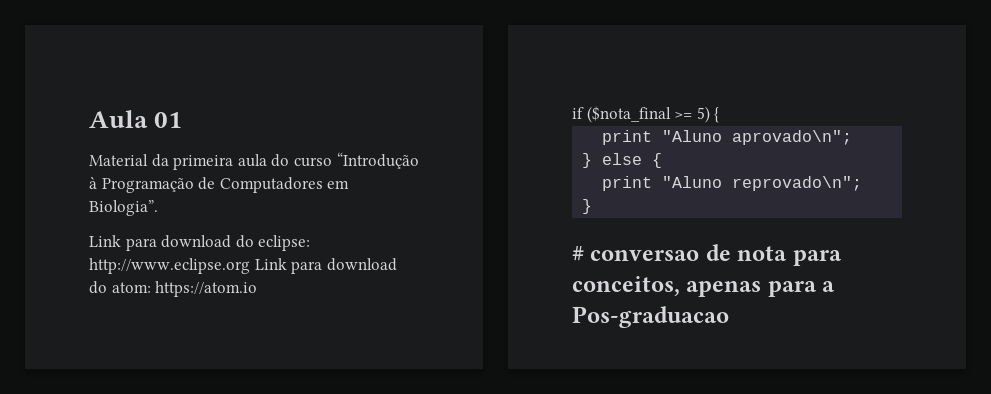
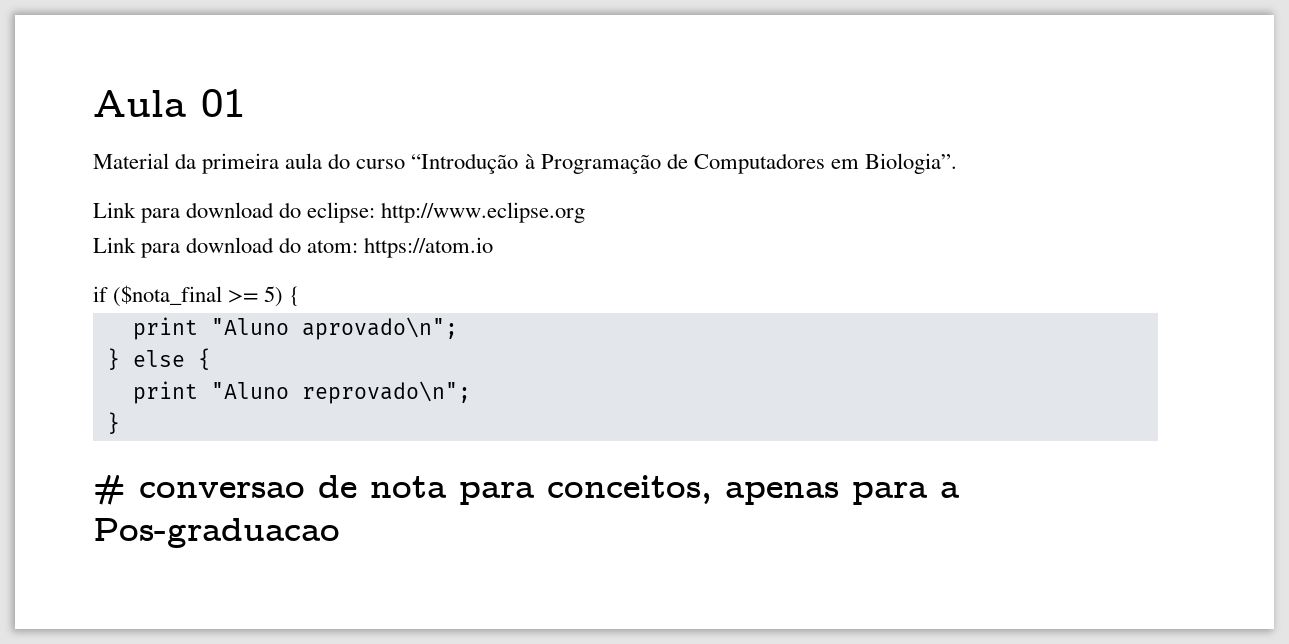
- Link para download do eclipse: http://www.eclipse.org Link para download do atom: https://atom.io
+ Link para download do eclipse: http://www.eclipse.org
+ Link para download do atom: https://atom.io

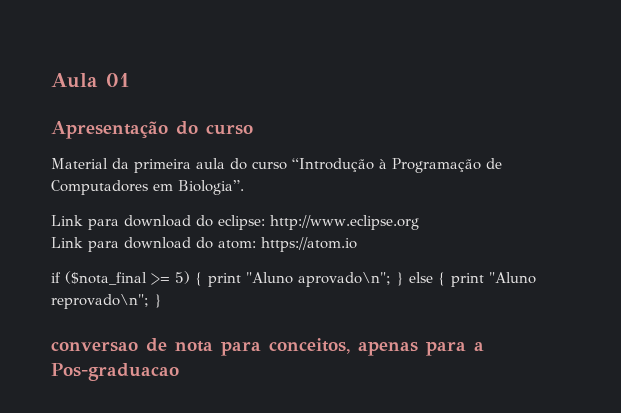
+ Apresentação do curso
- if ($nota_final >= 5) {
- print "Aluno aprovado\n";
- } else {
- print "Aluno reprovado\n";
- }
+ if ($nota_final >= 5) { print "Aluno aprovado\n"; } else { print "Aluno reprovado\n"; }
- # conversao de nota para conceitos, apenas para a Pos-graduacao
+ conversao de nota para conceitos, apenas para a Pos-graduacao

